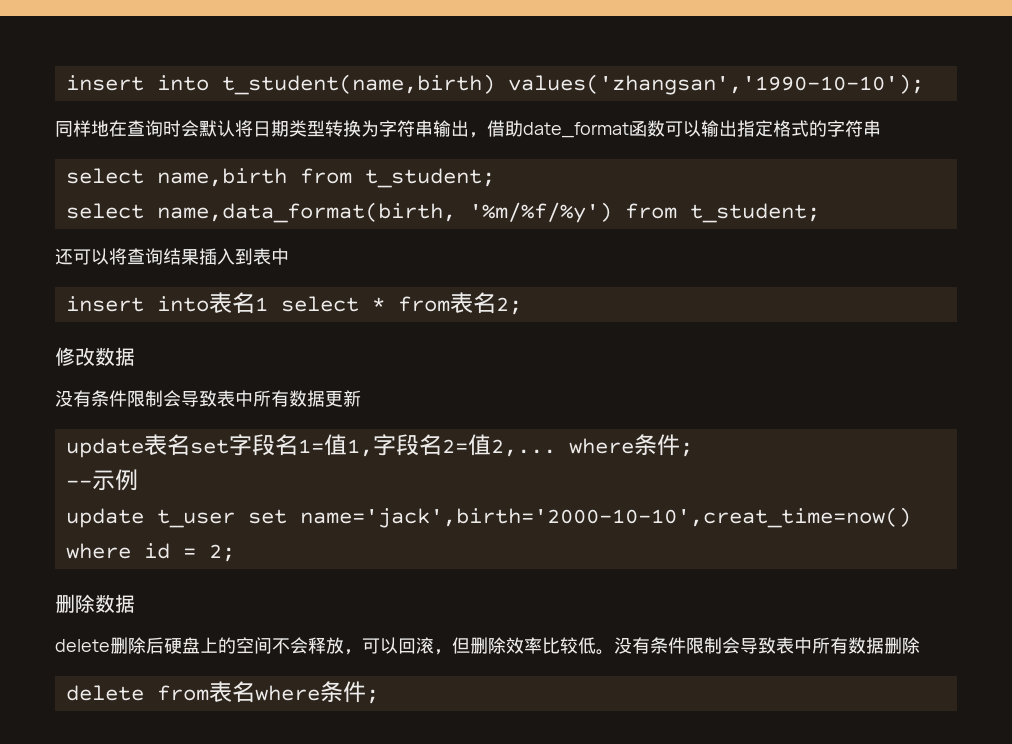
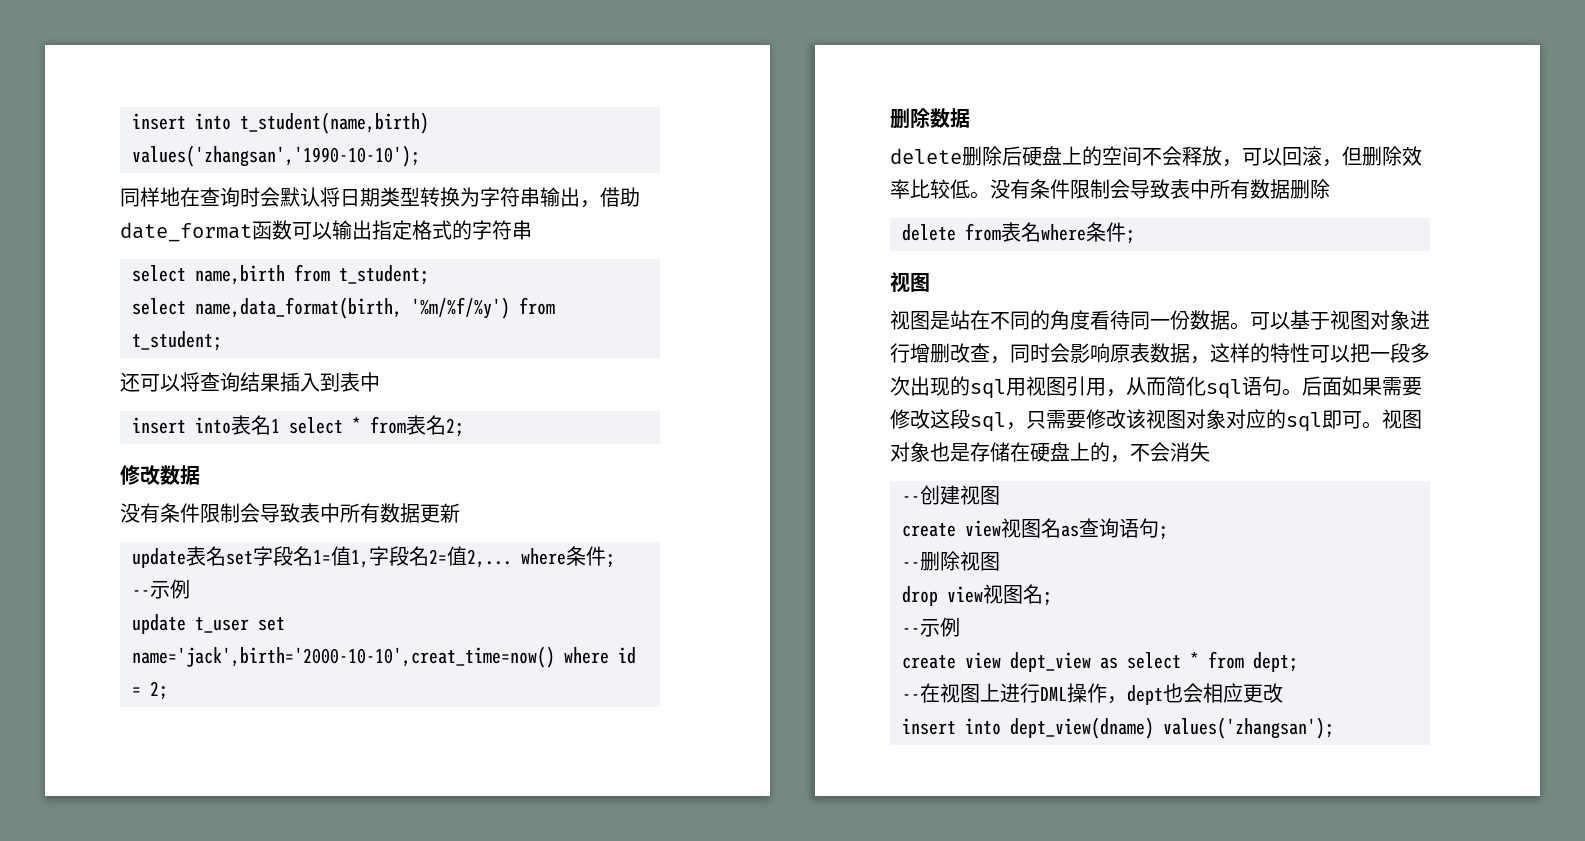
  delete from表名where条件;
+ 视图
+ 视图是站在不同的角度看待同一份数据。可以基于视图对象进行增删改查，同时会影响原表数据，这样的特性可以把一段多次出现的sql用视图引用，从而简化sql语句。后面如果需要修改这段sql，只需要修改该视图对象对应的sql即可。视图对象也是存储在硬盘上的，不会消失
+ --创建视图
+ create view视图名as查询语句;
+ --删除视图
+ drop view视图名;
+ --示例
+ create view dept_view as select * from dept;
+ --在视图上进行DML操作，dept也会相应更改
+ insert into dept_view(dname) values('zhangsan');

